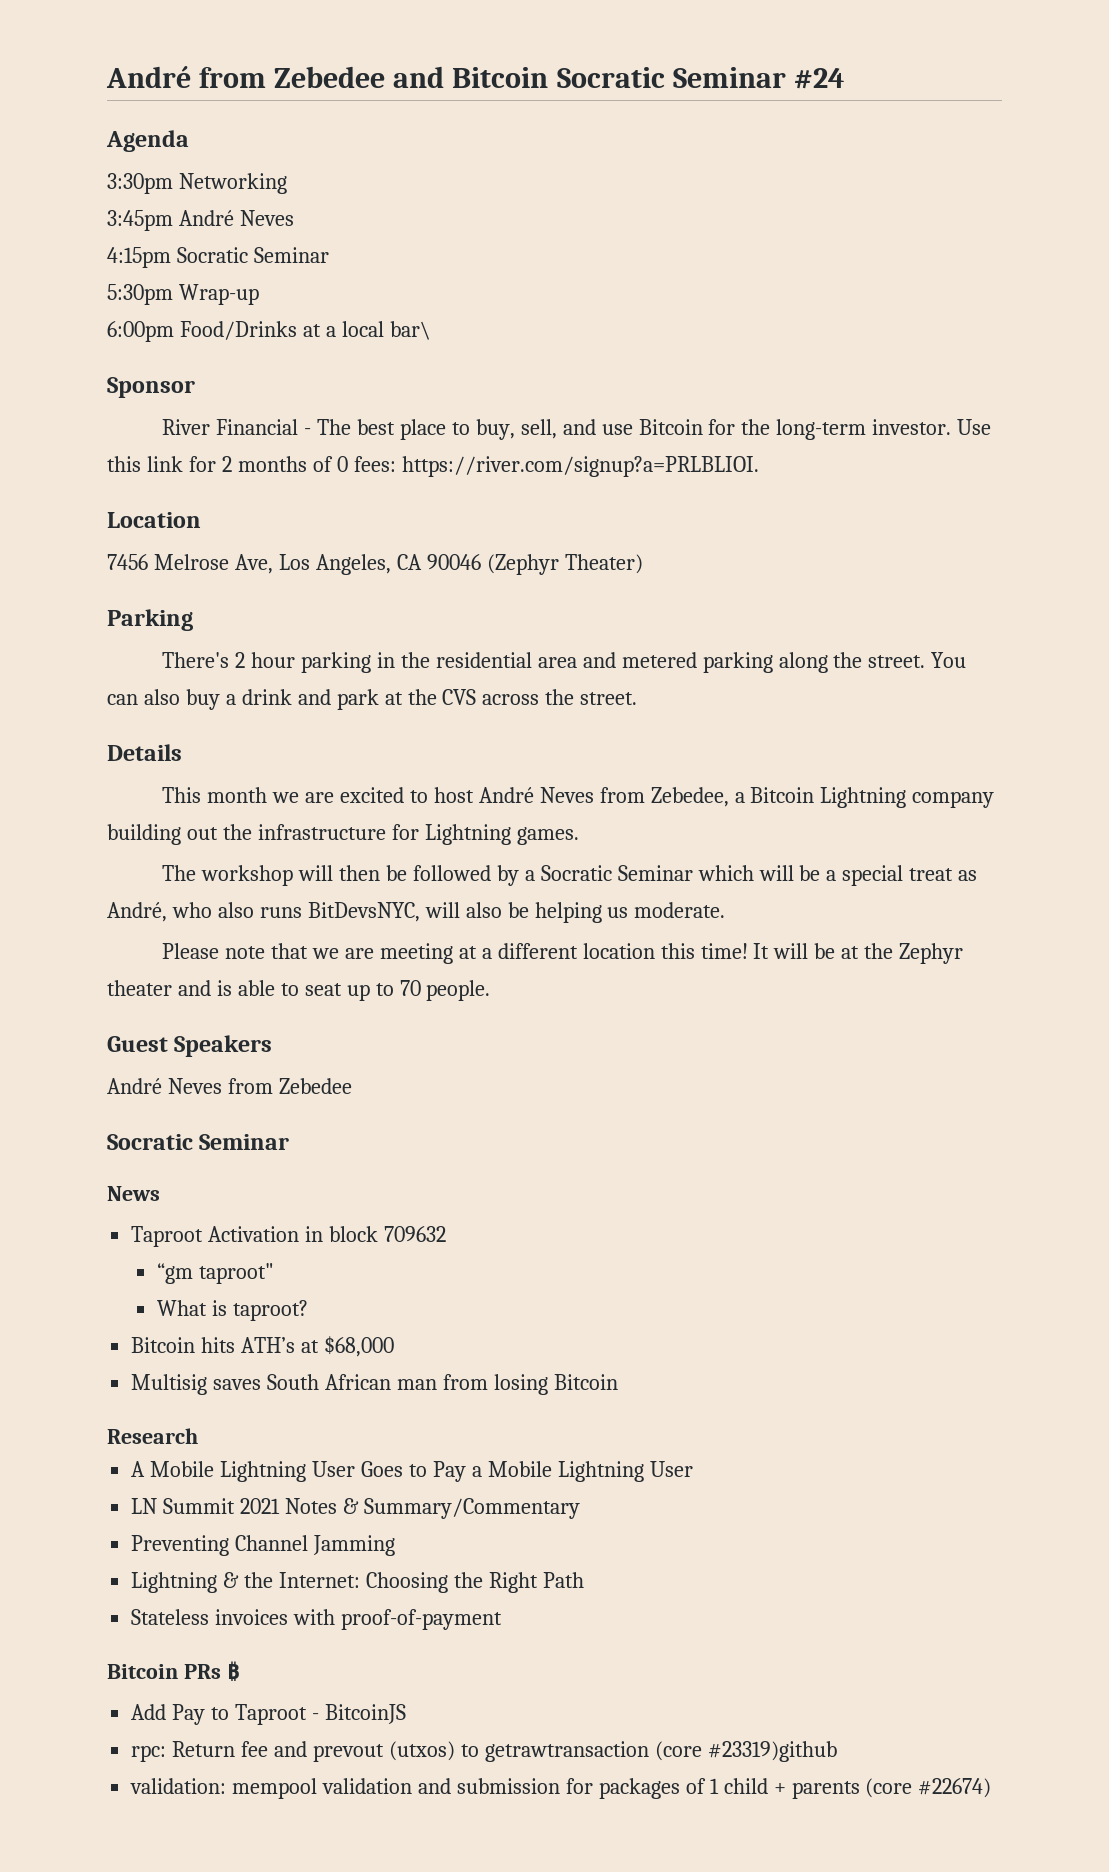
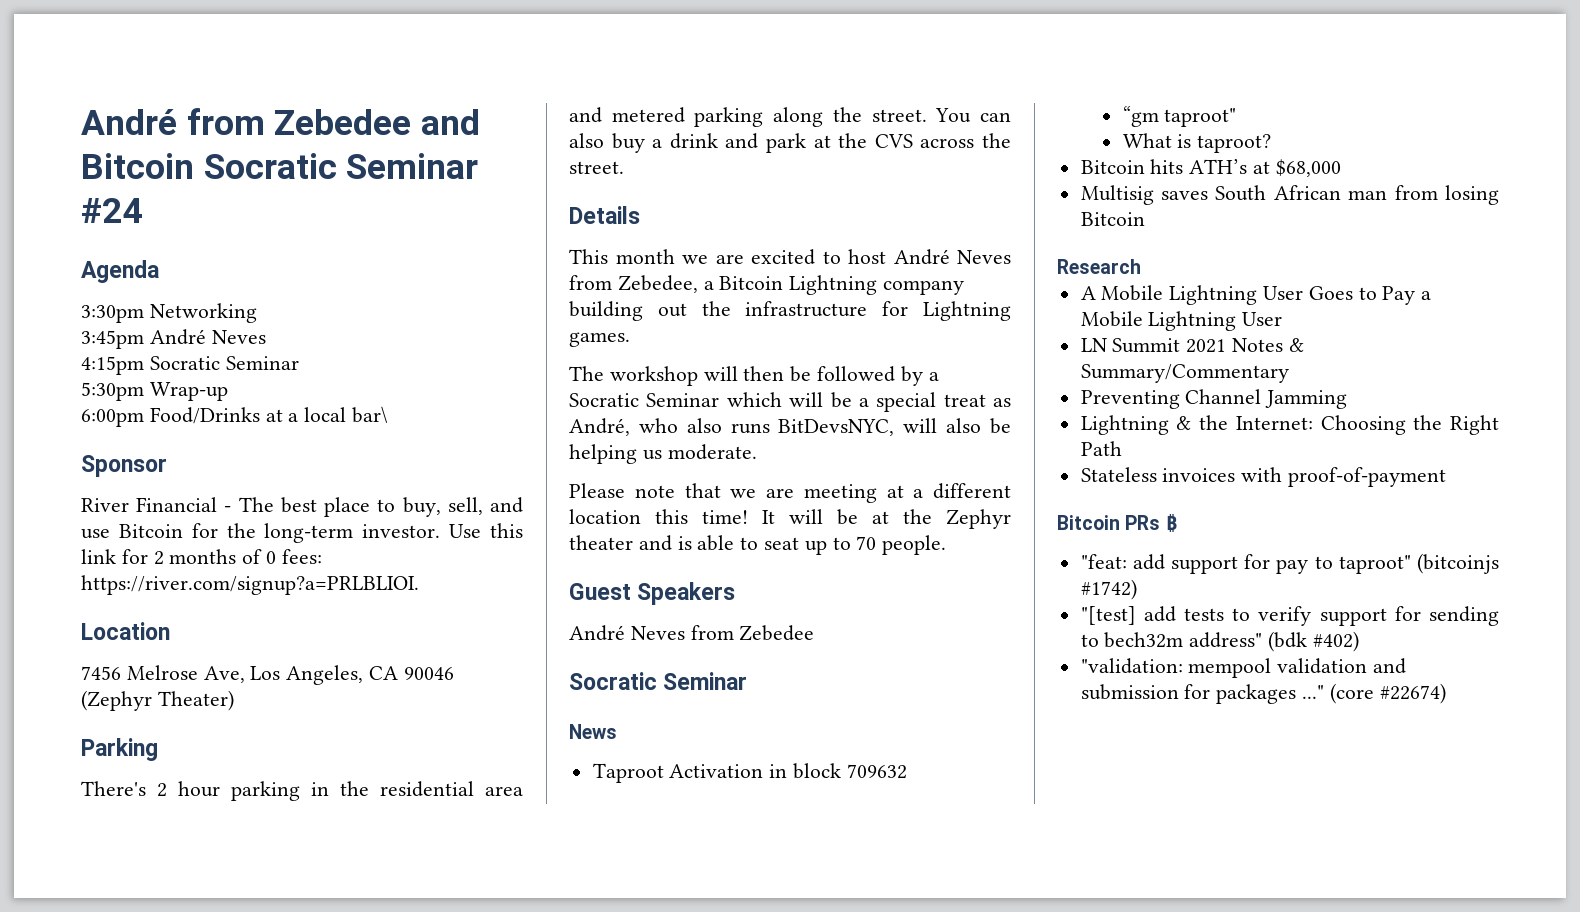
- Add Pay to Taproot - BitcoinJS
- rpc: Return fee and prevout (utxos) to getrawtransaction (core #23319)github
- validation: mempool validation and submission for packages of 1 child + parents (core #22674)
+ "feat: add support for pay to taproot" (bitcoinjs #1742)
+ "[test] add tests to verify support for sending to bech32m address" (bdk #402)
+ "validation: mempool validation and submission for packages ..." (core #22674)

